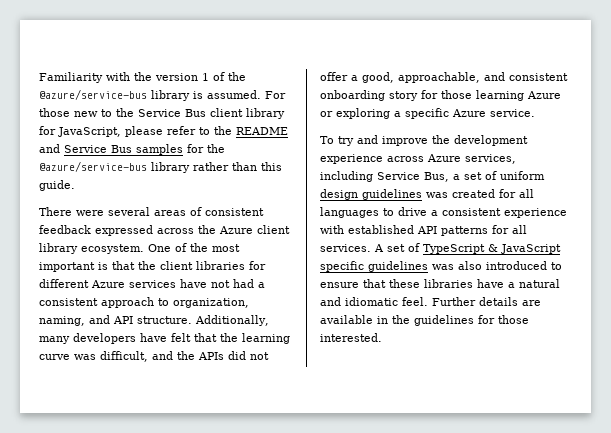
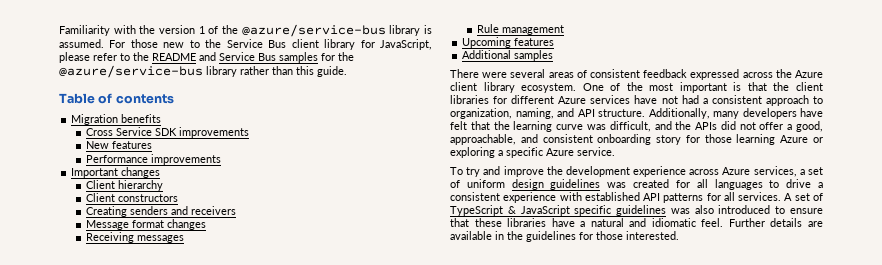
+ Table of contents
+ Migration benefits
+ Cross Service SDK improvements
+ New features
+ Performance improvements
+ Important changes
+ Client hierarchy
+ Client constructors
+ Creating senders and receivers
+ Message format changes
+ Receiving messages
+ Rule management
+ Upcoming features
+ Additional samples
- To try and improve the development experience across Azure services, including Service Bus, a set of uniform design guidelines was created for all languages to drive a consistent experience with established API patterns for all services.
+ To try and improve the development experience across Azure services, a set of uniform design guidelines was created for all languages to drive a consistent experience with established API patterns for all services.

